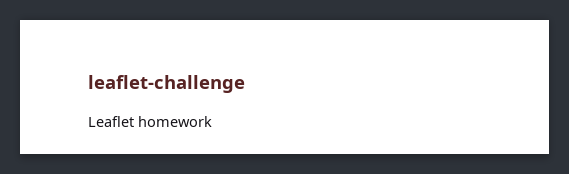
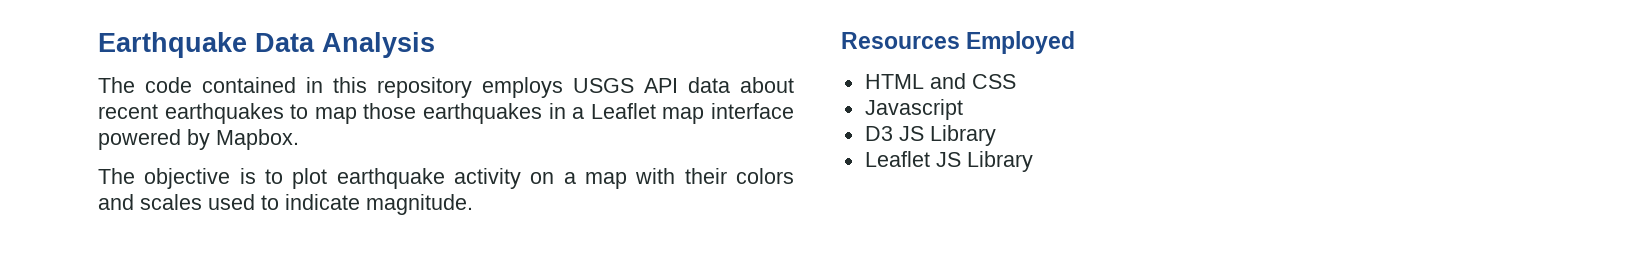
- leaflet-challenge
- Leaflet homework
+ Earthquake Data Analysis
+ The code contained in this repository employs USGS API data about recent earthquakes to map those earthquakes in a Leaflet map interface powered by Mapbox.
+ The objective is to plot earthquake activity on a map with their colors and scales used to indicate magnitude.
+ Resources Employed
+ HTML and CSS
+ Javascript
+ D3 JS Library
+ Leaflet JS Library

